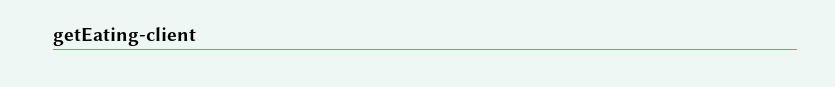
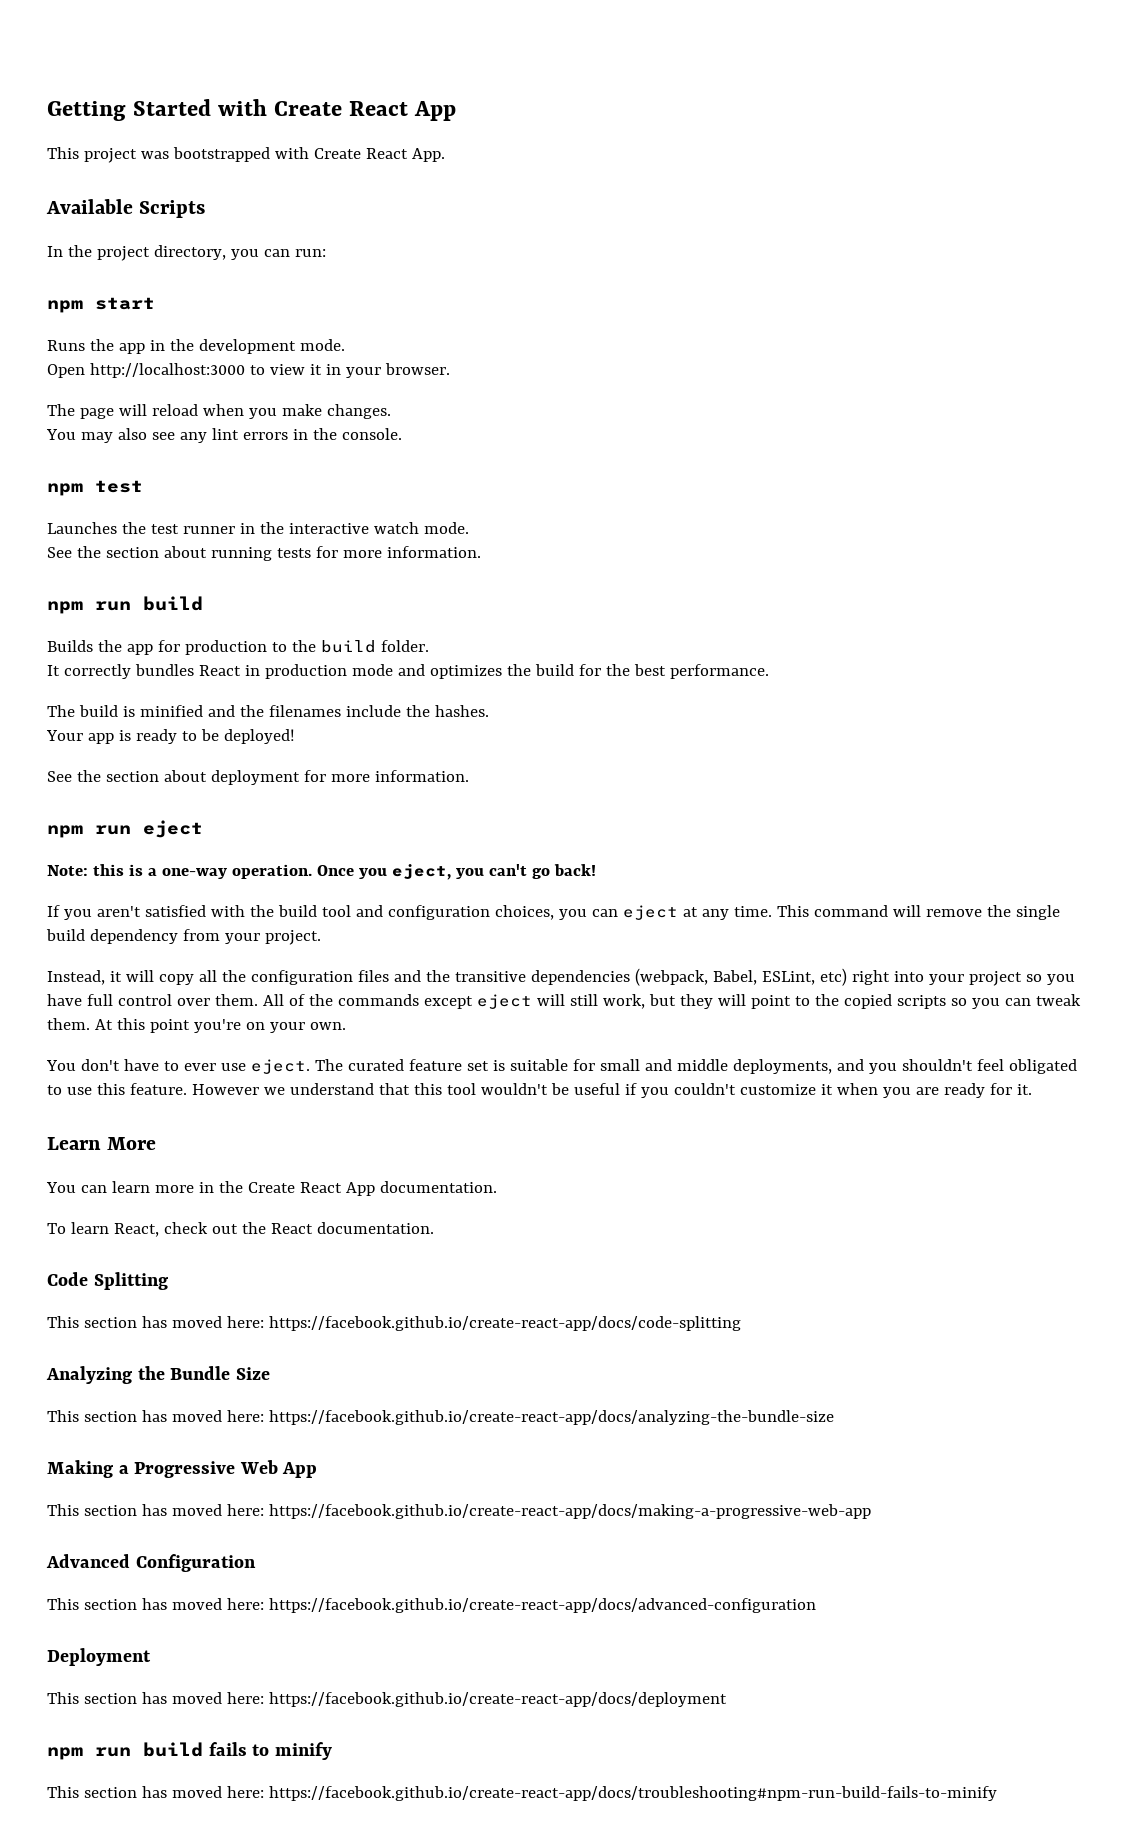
- getEating-client
+ Getting Started with Create React App
+ This project was bootstrapped with Create React App.
+ Available Scripts
+ In the project directory, you can run:
+ npm start
+ Runs the app in the development mode.
+ Open http://localhost:3000 to view it in your browser.
+ The page will reload when you make changes.
+ You may also see any lint errors in the console.
+ npm test
+ Launches the test runner in the interactive watch mode.
+ See the section about running tests for more information.
+ npm run build
+ Builds the app for production to the build folder.
+ It correctly bundles React in production mode and optimizes the build for the best performance.
+ The build is minified and the filenames include the hashes.
+ Your app is ready to be deployed!
+ See the section about deployment for more information.
+ npm run eject
+ Note: this is a one-way operation. Once you eject, you can't go back!
+ If you aren't satisfied with the build tool and configuration choices, you can eject at any time. This command will remove the single build dependency from your project.
+ Instead, it will copy all the configuration files and the transitive dependencies (webpack, Babel, ESLint, etc) right into your project so you have full control over them. All of the commands except eject will still work, but they will point to the copied scripts so you can tweak them. At this point you're on your own.
+ You don't have to ever use eject. The curated feature set is suitable for small and middle deployments, and you shouldn't feel obligated to use this feature. However we understand that this tool wouldn't be useful if you couldn't customize it when you are ready for it.
+ Learn More
+ You can learn more in the Create React App documentation.
+ To learn React, check out the React documentation.
+ Code Splitting
+ This section has moved here: https://facebook.github.io/create-react-app/docs/code-splitting
+ Analyzing the Bundle Size
+ This section has moved here: https://facebook.github.io/create-react-app/docs/analyzing-the-bundle-size
+ Making a Progressive Web App
+ This section has moved here: https://facebook.github.io/create-react-app/docs/making-a-progressive-web-app
+ Advanced Configuration
+ This section has moved here: https://facebook.github.io/create-react-app/docs/advanced-configuration
+ Deployment
+ This section has moved here: https://facebook.github.io/create-react-app/docs/deployment
+ npm run build fails to minify
+ This section has moved here: https://facebook.github.io/create-react-app/docs/troubleshooting#npm-run-build-fails-to-minify

